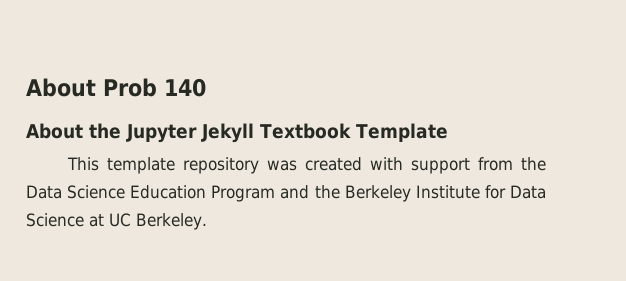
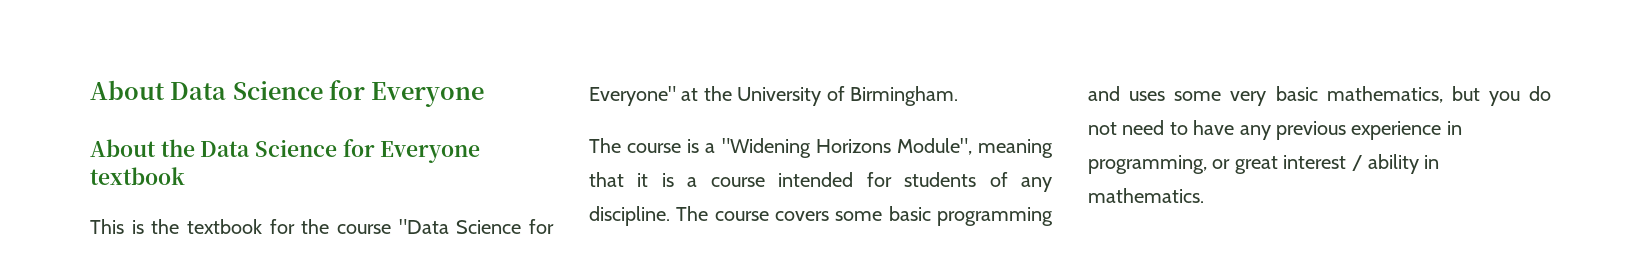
- About Prob 140
- About the Jupyter Jekyll Textbook Template
- This template repository was created with support from the Data Science Education Program and the Berkeley Institute for Data Science at UC Berkeley.
+ About Data Science for Everyone
+ About the Data Science for Everyone textbook
+ This is the textbook for the course "Data Science for Everyone" at the University of Birmingham.
+ The course is a "Widening Horizons Module", meaning that it is a course intended for students of any discipline. The course covers some basic programming and uses some very basic mathematics, but you do not need to have any previous experience in programming, or great interest / ability in mathematics.

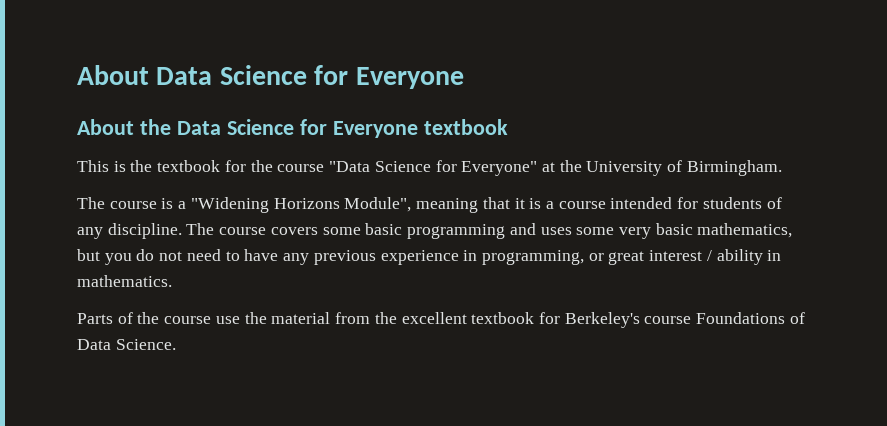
+ Parts of the course use the material from the excellent textbook for Berkeley's course Foundations of Data Science.

